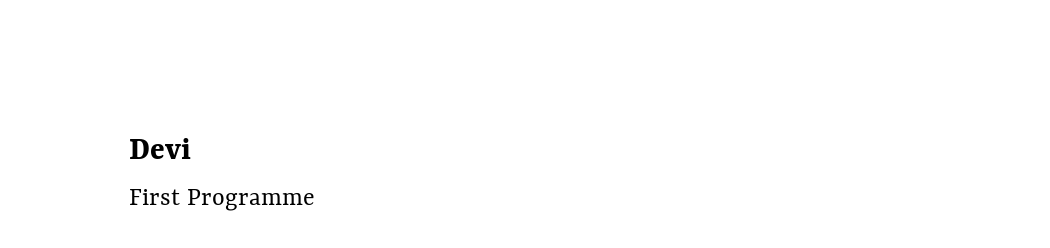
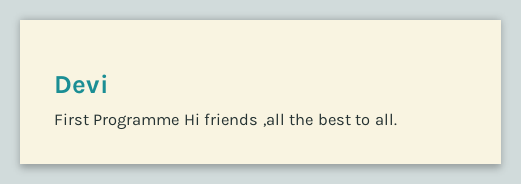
- First Programme
+ First Programme Hi friends ,all the best to all.

